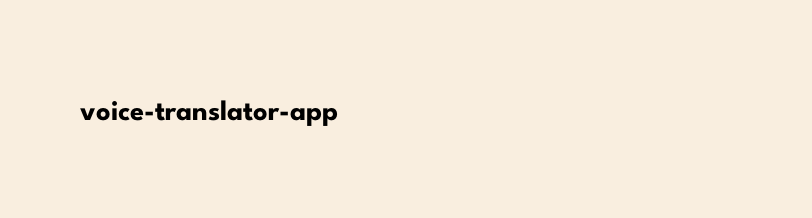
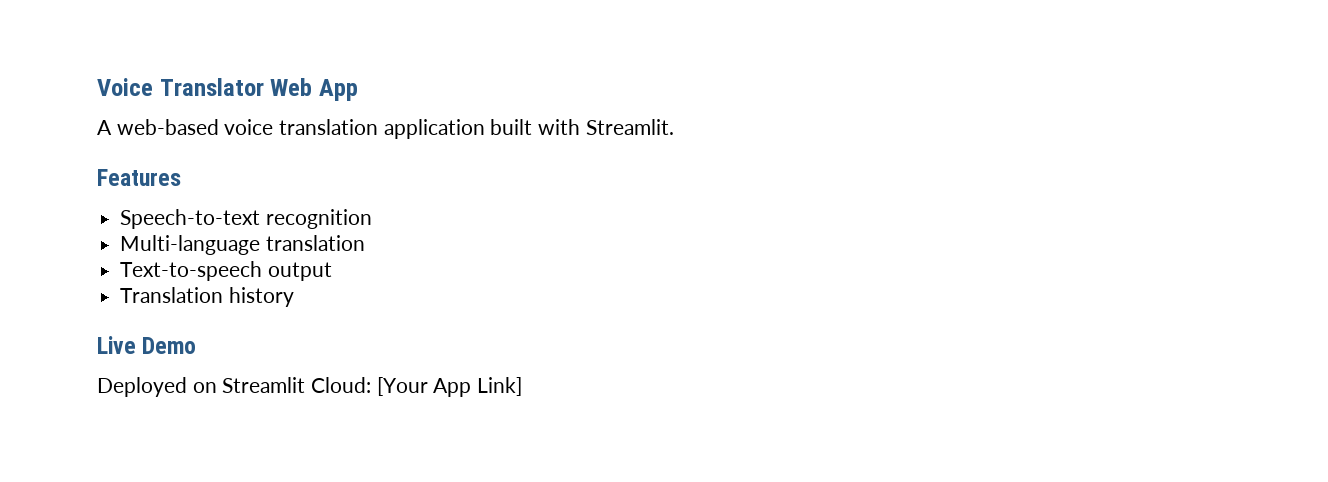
- voice-translator-app
+ Voice Translator Web App
+ A web-based voice translation application built with Streamlit.
+ Features
+ Speech-to-text recognition
+ Multi-language translation
+ Text-to-speech output
+ Translation history
+ Live Demo
+ Deployed on Streamlit Cloud: [Your App Link]

